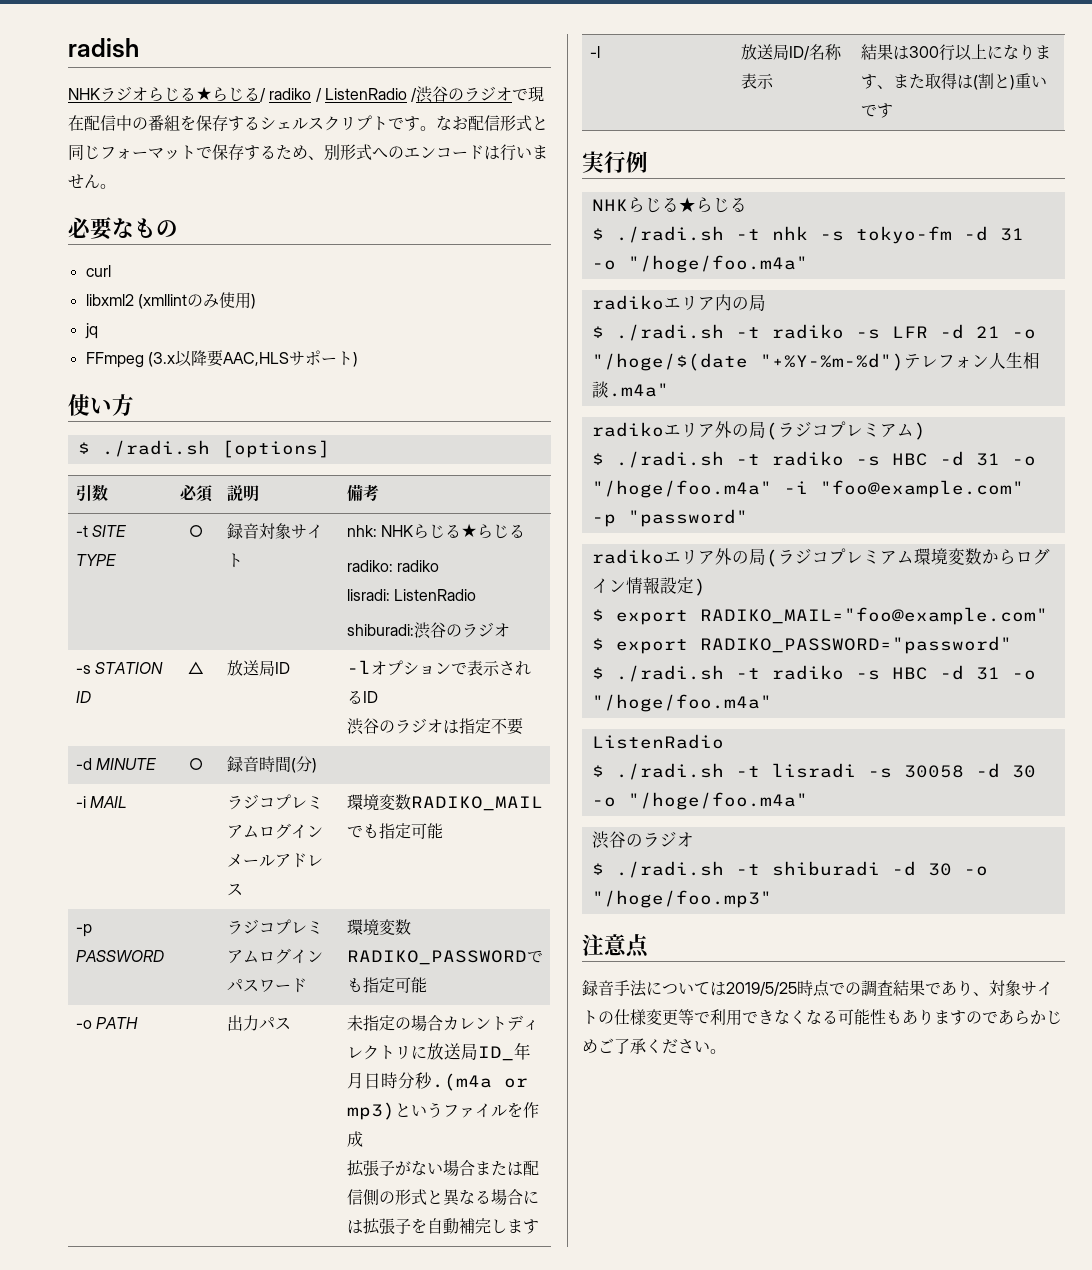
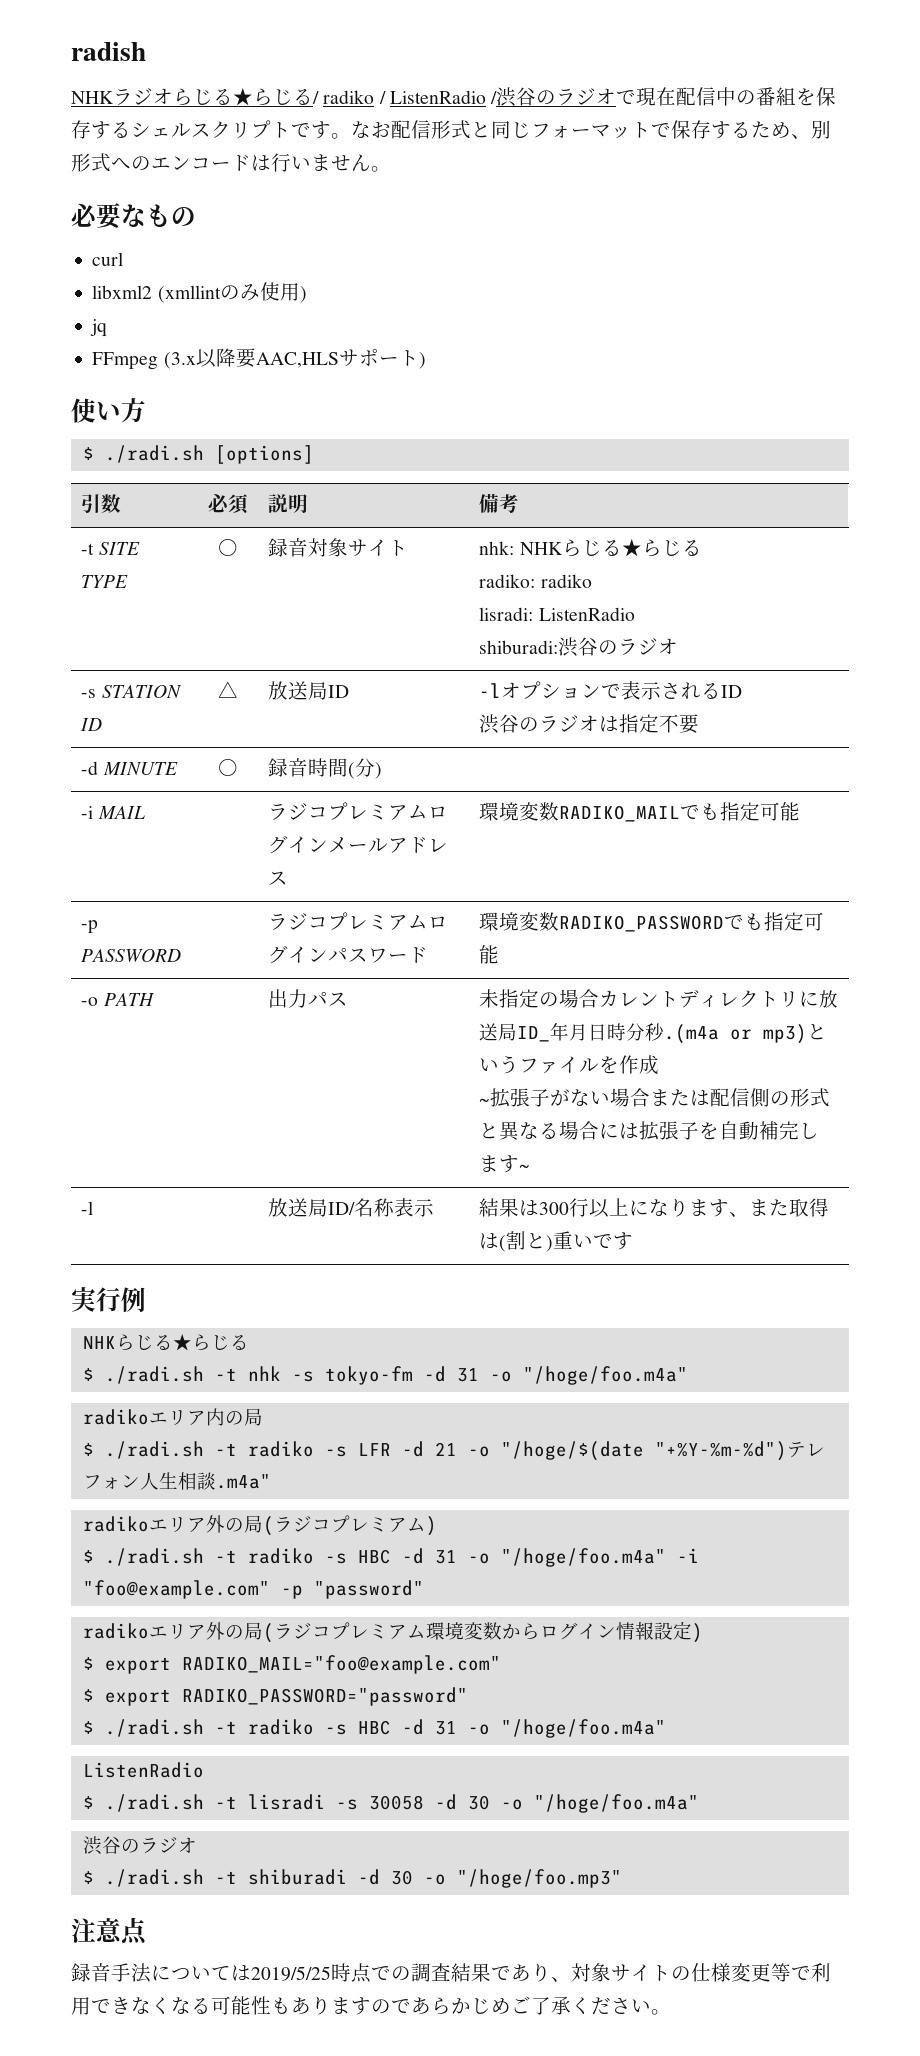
- 拡張子がない場合または配信側の形式と異なる場合には拡張子を自動補完します
+ ~拡張子がない場合または配信側の形式と異なる場合には拡張子を自動補完します~

